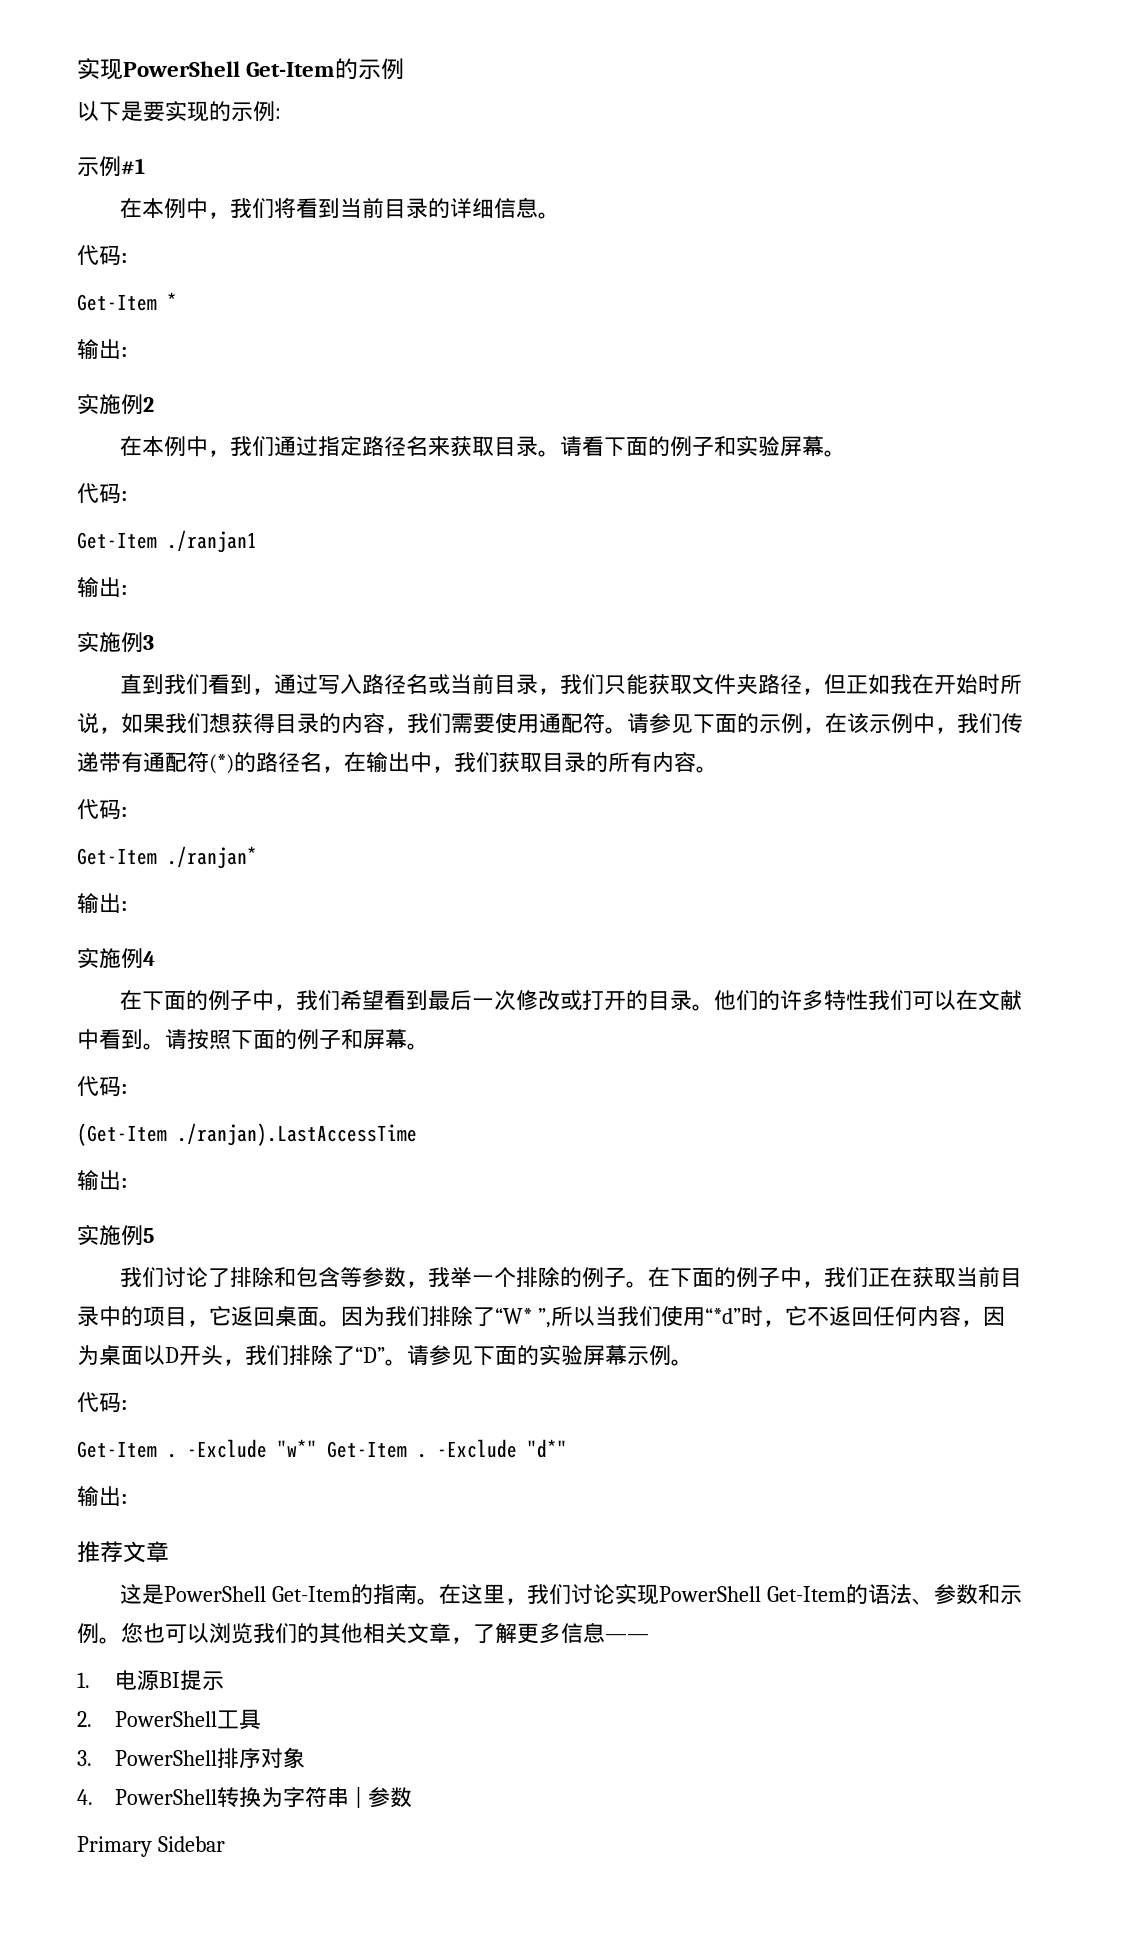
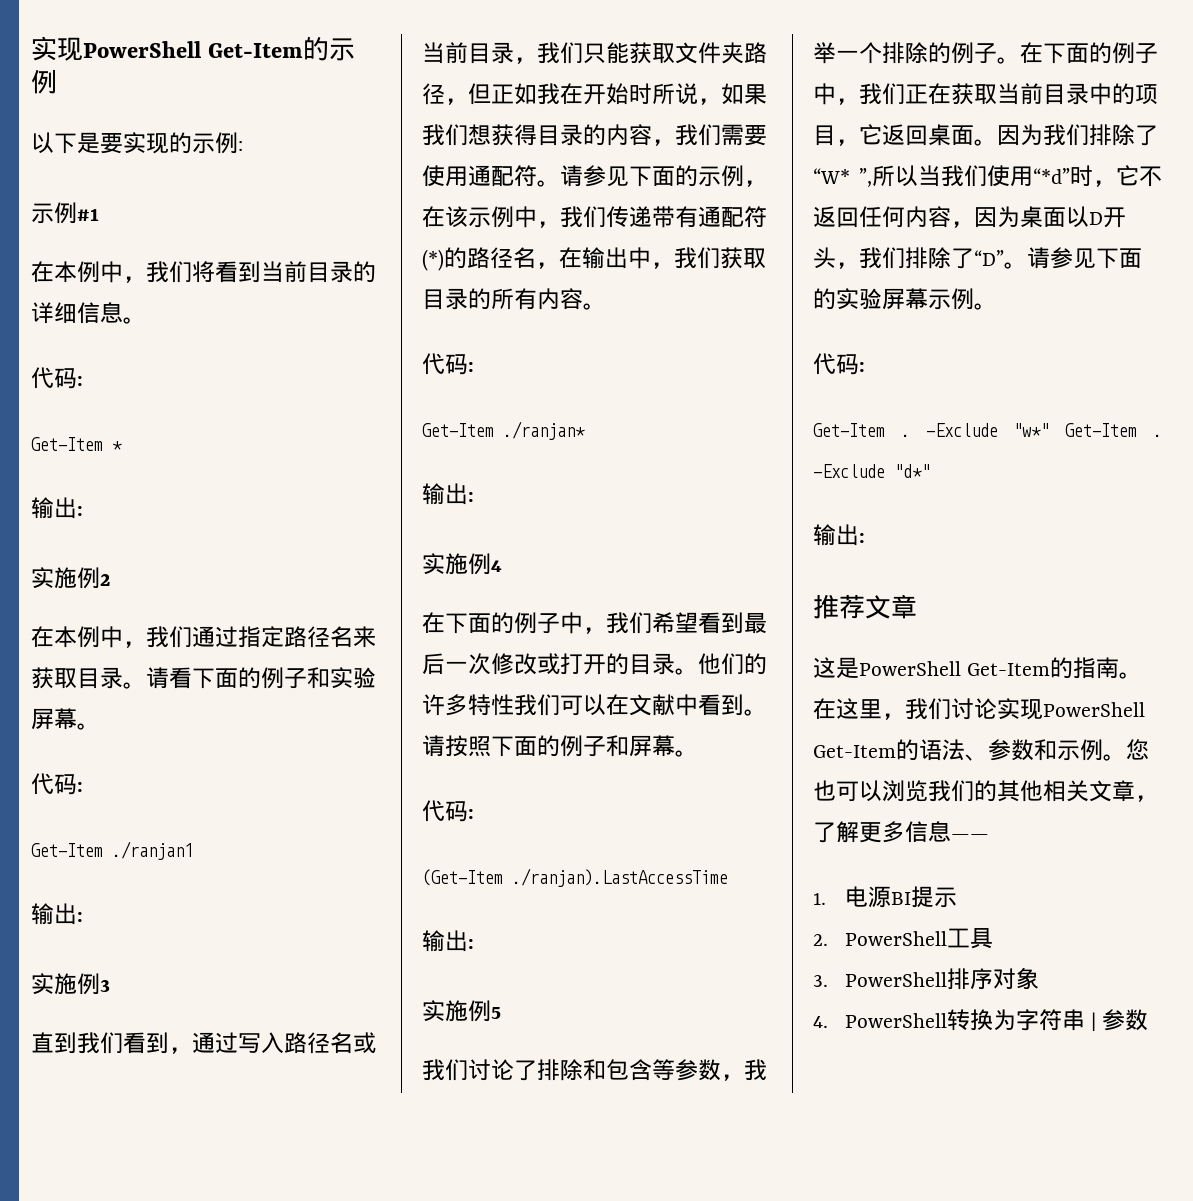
- Primary Sidebar

